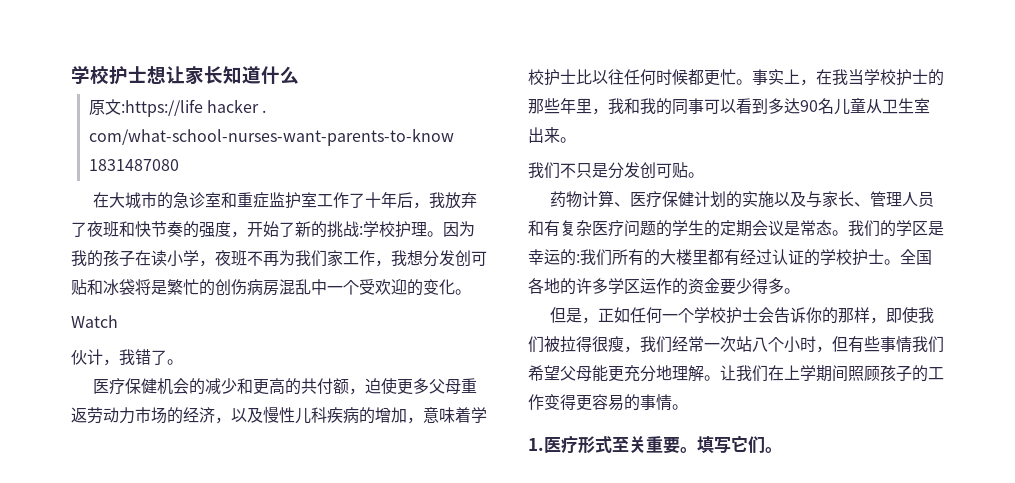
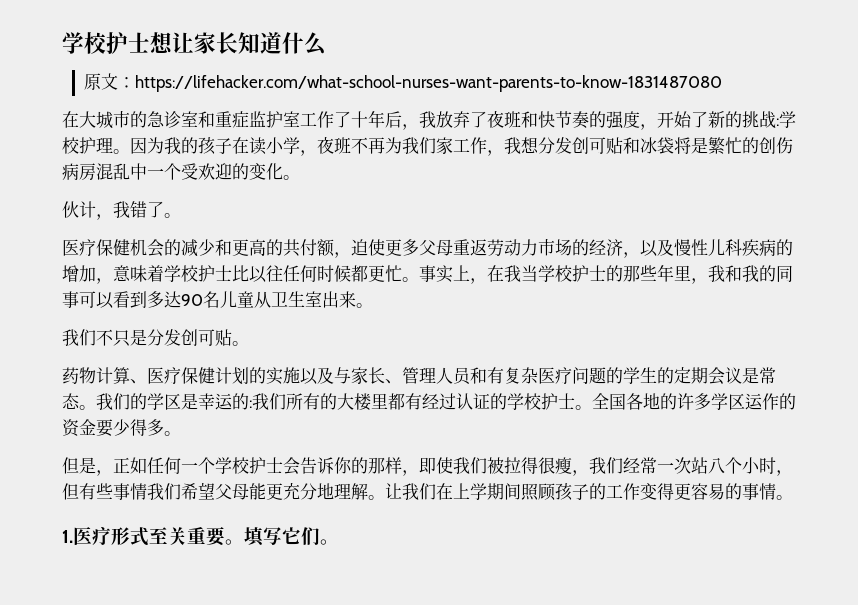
- 原文:https://life hacker . com/what-school-nurses-want-parents-to-know 1831487080
+ 原文：https://lifehacker.com/what-school-nurses-want-parents-to-know-1831487080
- Watch

